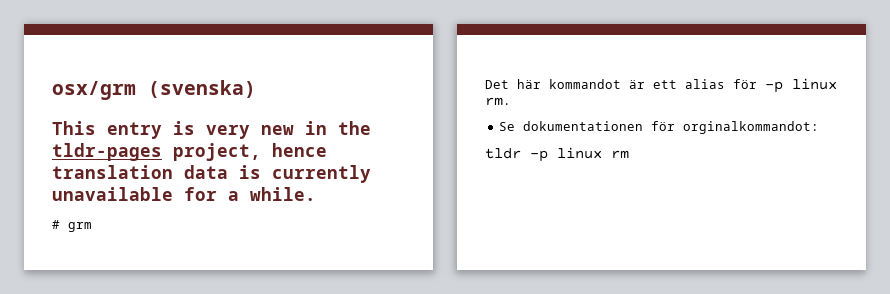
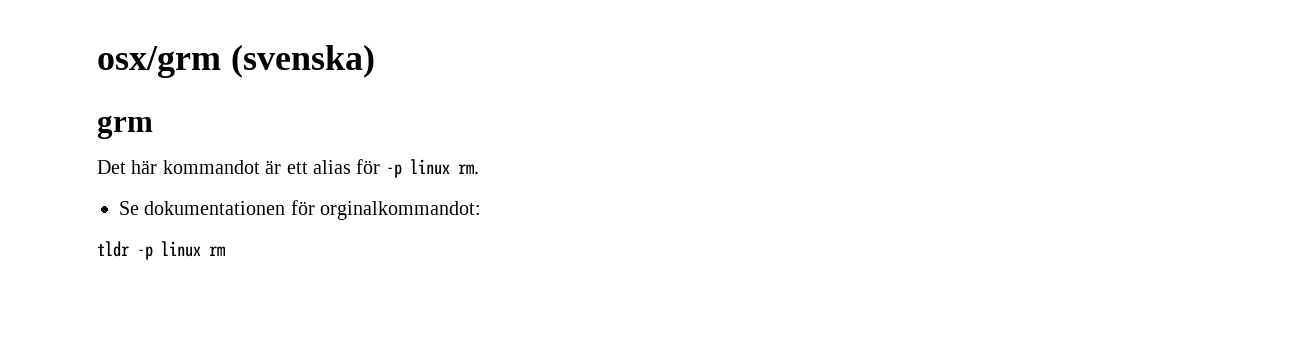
- This entry is very new in the tldr-pages project, hence translation data is currently unavailable for a while.
- # grm
+ grm

